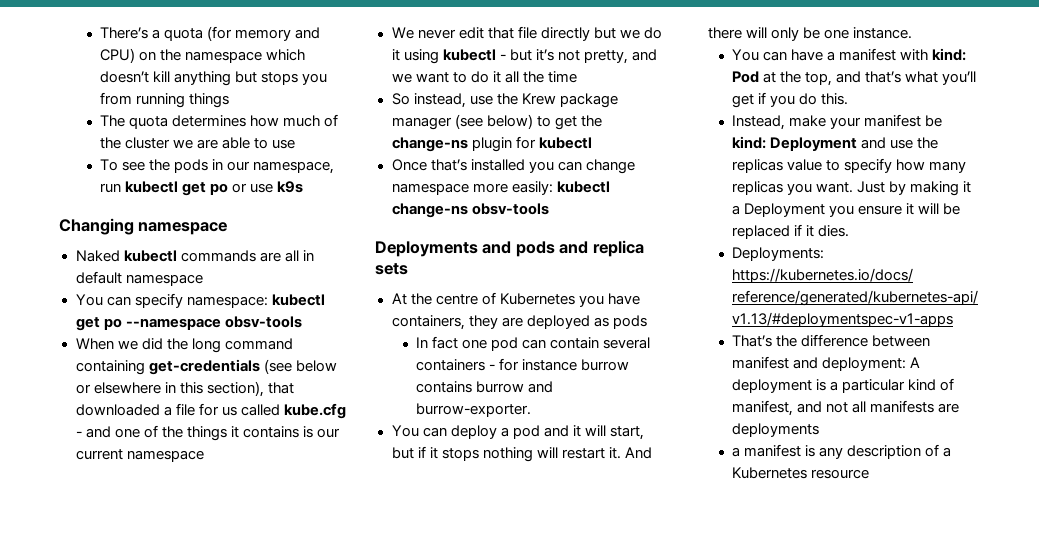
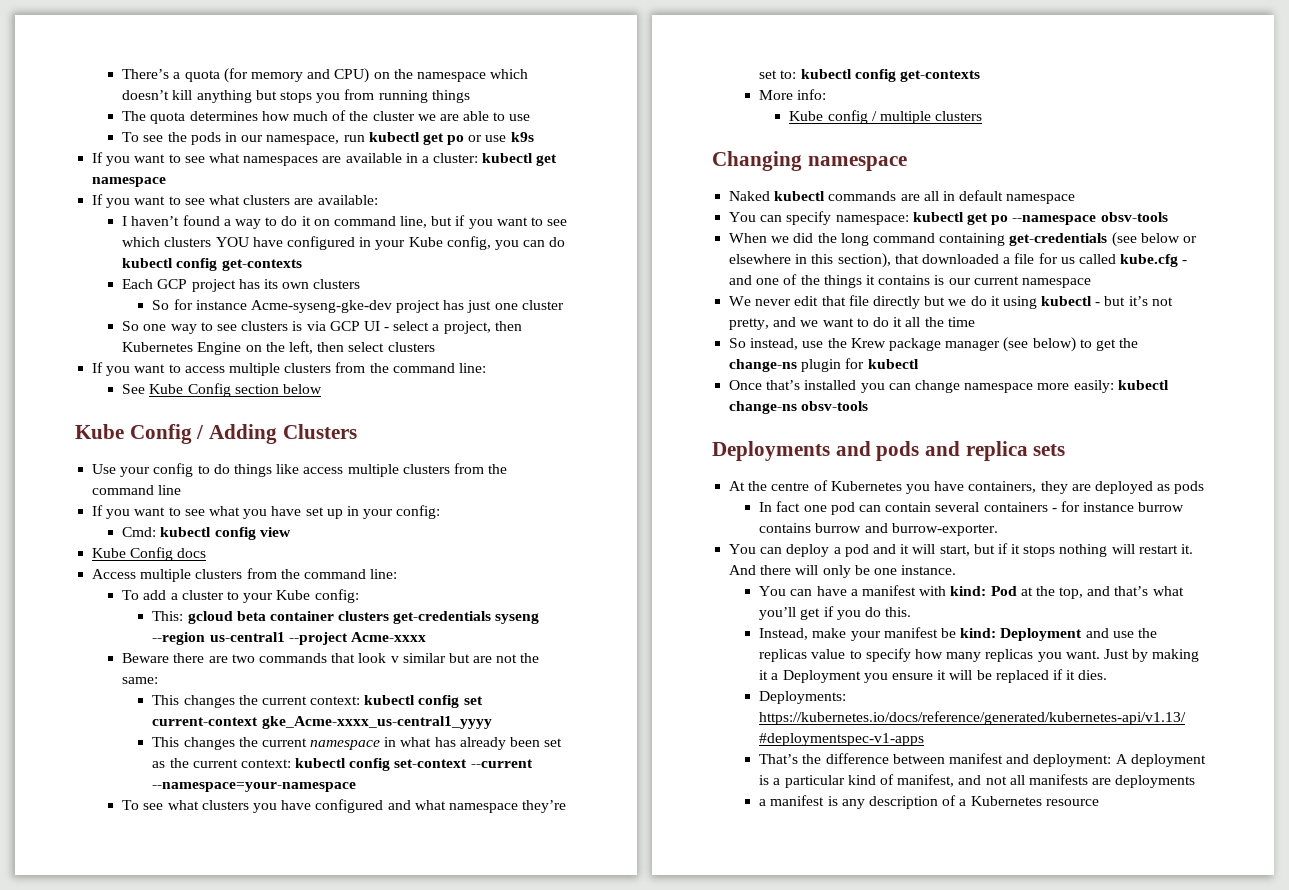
+ If you want to see what namespaces are available in a cluster: kubectl get namespace
+ If you want to see what clusters are available:
+ I haven’t found a way to do it on command line, but if you want to see which clusters YOU have configured in your Kube config, you can do kubectl config get-contexts
+ Each GCP project has its own clusters
+ So for instance Acme-syseng-gke-dev project has just one cluster
+ So one way to see clusters is via GCP UI - select a project, then Kubernetes Engine on the left, then select clusters
+ If you want to access multiple clusters from the command line:
+ See Kube Config section below
+ Kube Config / Adding Clusters
+ Use your config to do things like access multiple clusters from the command line
+ If you want to see what you have set up in your config:
+ Cmd: kubectl config view
+ Kube Config docs
+ Access multiple clusters from the command line:
+ To add a cluster to your Kube config:
+ This: gcloud beta container clusters get-credentials syseng --region us-central1 --project Acme-xxxx
+ Beware there are two commands that look v similar but are not the same:
+ This changes the current context: kubectl config set current-context gke_Acme-xxxx_us-central1_yyyy
+ This changes the current namespace in what has already been set as the current context: kubectl config set-context --current --namespace=your-namespace
+ To see what clusters you have configured and what namespace they’re set to: kubectl config get-contexts
+ More info:
+ Kube config / multiple clusters

